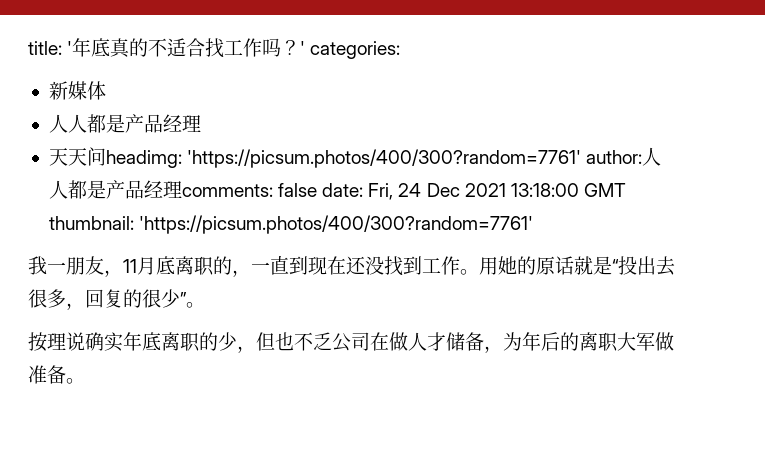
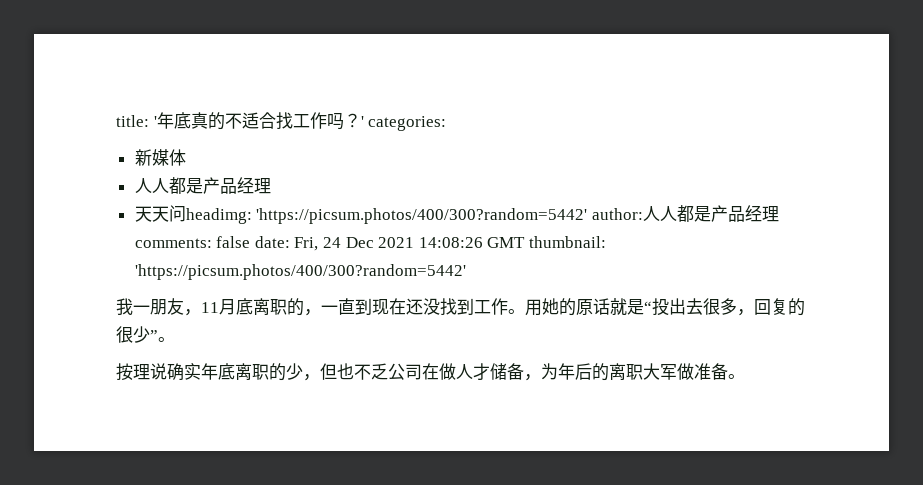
- 天天问headimg: 'https://picsum.photos/400/300?random=7761' author:人人都是产品经理comments: false date: Fri, 24 Dec 2021 13:18:00 GMT thumbnail: 'https://picsum.photos/400/300?random=7761'
+ 天天问headimg: 'https://picsum.photos/400/300?random=5442' author:人人都是产品经理comments: false date: Fri, 24 Dec 2021 14:08:26 GMT thumbnail: 'https://picsum.photos/400/300?random=5442'

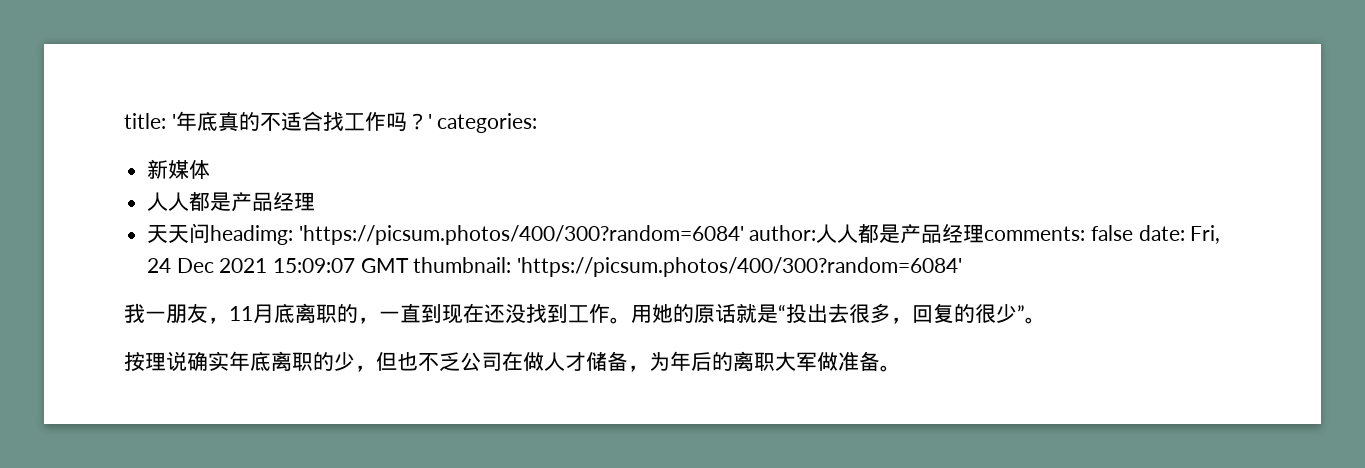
- 天天问headimg: 'https://picsum.photos/400/300?random=5442' author:人人都是产品经理comments: false date: Fri, 24 Dec 2021 14:08:26 GMT thumbnail: 'https://picsum.photos/400/300?random=5442'
+ 天天问headimg: 'https://picsum.photos/400/300?random=6084' author:人人都是产品经理comments: false date: Fri, 24 Dec 2021 15:09:07 GMT thumbnail: 'https://picsum.photos/400/300?random=6084'

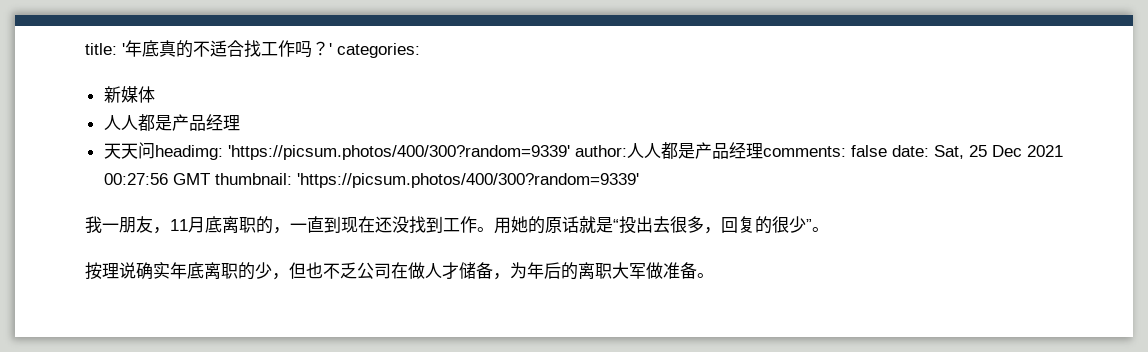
- 天天问headimg: 'https://picsum.photos/400/300?random=6084' author:人人都是产品经理comments: false date: Fri, 24 Dec 2021 15:09:07 GMT thumbnail: 'https://picsum.photos/400/300?random=6084'
+ 天天问headimg: 'https://picsum.photos/400/300?random=9339' author:人人都是产品经理comments: false date: Sat, 25 Dec 2021 00:27:56 GMT thumbnail: 'https://picsum.photos/400/300?random=9339'

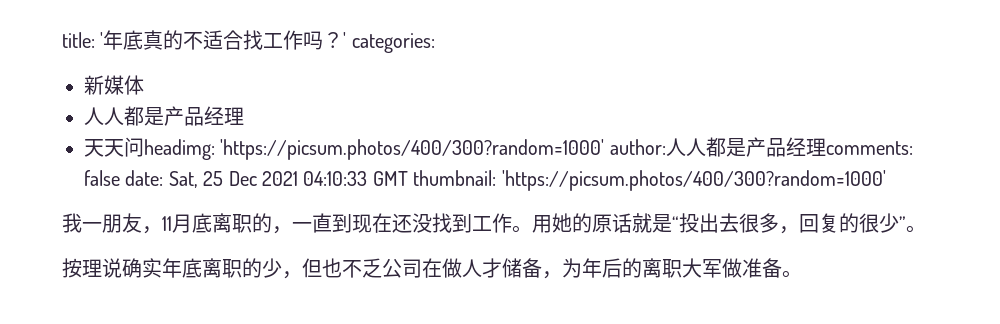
- 天天问headimg: 'https://picsum.photos/400/300?random=9339' author:人人都是产品经理comments: false date: Sat, 25 Dec 2021 00:27:56 GMT thumbnail: 'https://picsum.photos/400/300?random=9339'
+ 天天问headimg: 'https://picsum.photos/400/300?random=1000' author:人人都是产品经理comments: false date: Sat, 25 Dec 2021 04:10:33 GMT thumbnail: 'https://picsum.photos/400/300?random=1000'

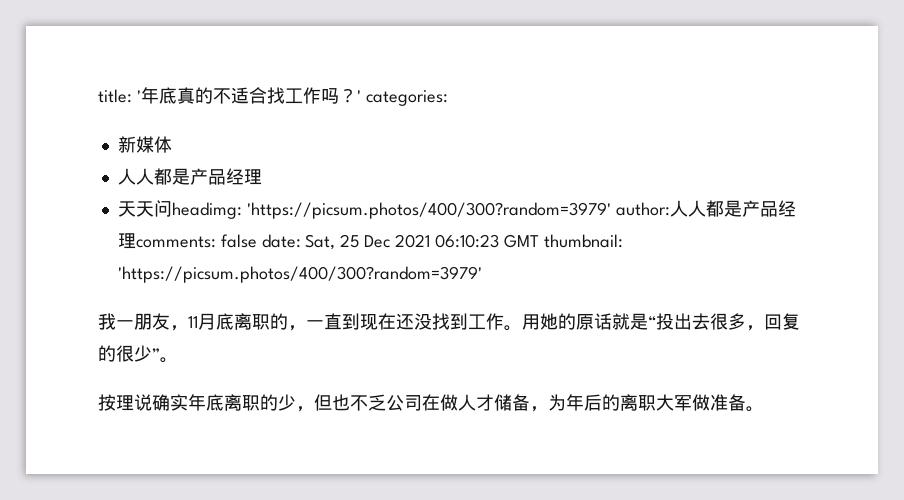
- 天天问headimg: 'https://picsum.photos/400/300?random=1000' author:人人都是产品经理comments: false date: Sat, 25 Dec 2021 04:10:33 GMT thumbnail: 'https://picsum.photos/400/300?random=1000'
+ 天天问headimg: 'https://picsum.photos/400/300?random=3979' author:人人都是产品经理comments: false date: Sat, 25 Dec 2021 06:10:23 GMT thumbnail: 'https://picsum.photos/400/300?random=3979'

